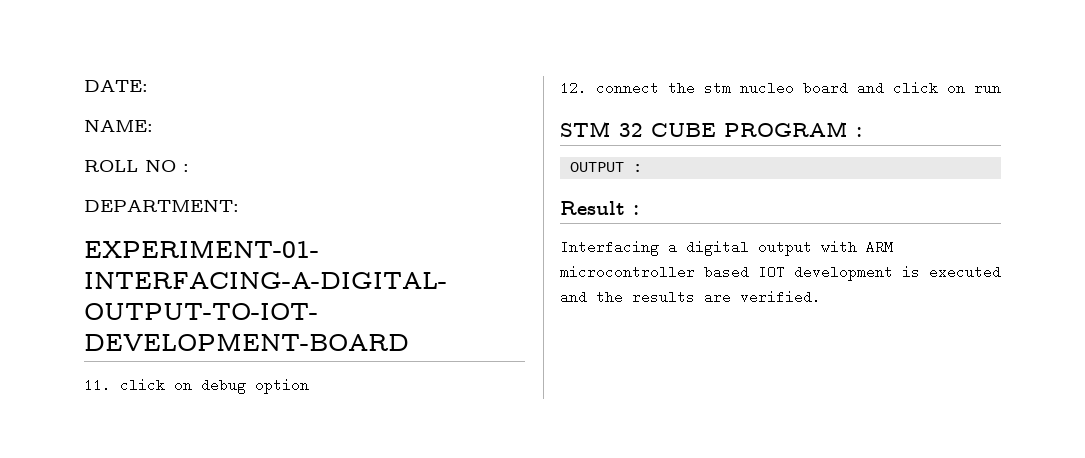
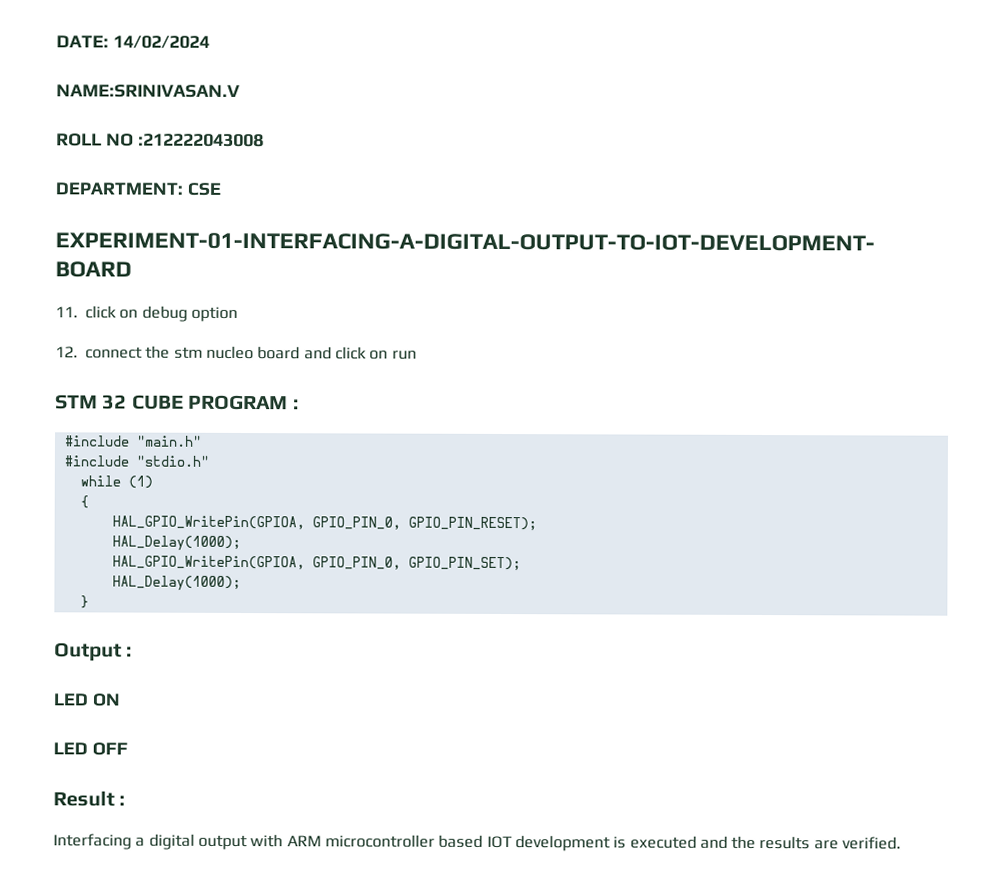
- DATE:
- NAME:
+ DATE: 14/02/2024
+ NAME:SRINIVASAN.V
- ROLL NO :
+ ROLL NO :212222043008
- DEPARTMENT:
+ DEPARTMENT: CSE
- OUTPUT :
+ #include "main.h"
+ #include "stdio.h"
+ while (1)
+ {
+ HAL_GPIO_WritePin(GPIOA, GPIO_PIN_0, GPIO_PIN_RESET);
+ HAL_Delay(1000);
+ HAL_GPIO_WritePin(GPIOA, GPIO_PIN_0, GPIO_PIN_SET);
+ HAL_Delay(1000);
+ }
+ Output :
+ LED ON
+ LED OFF

